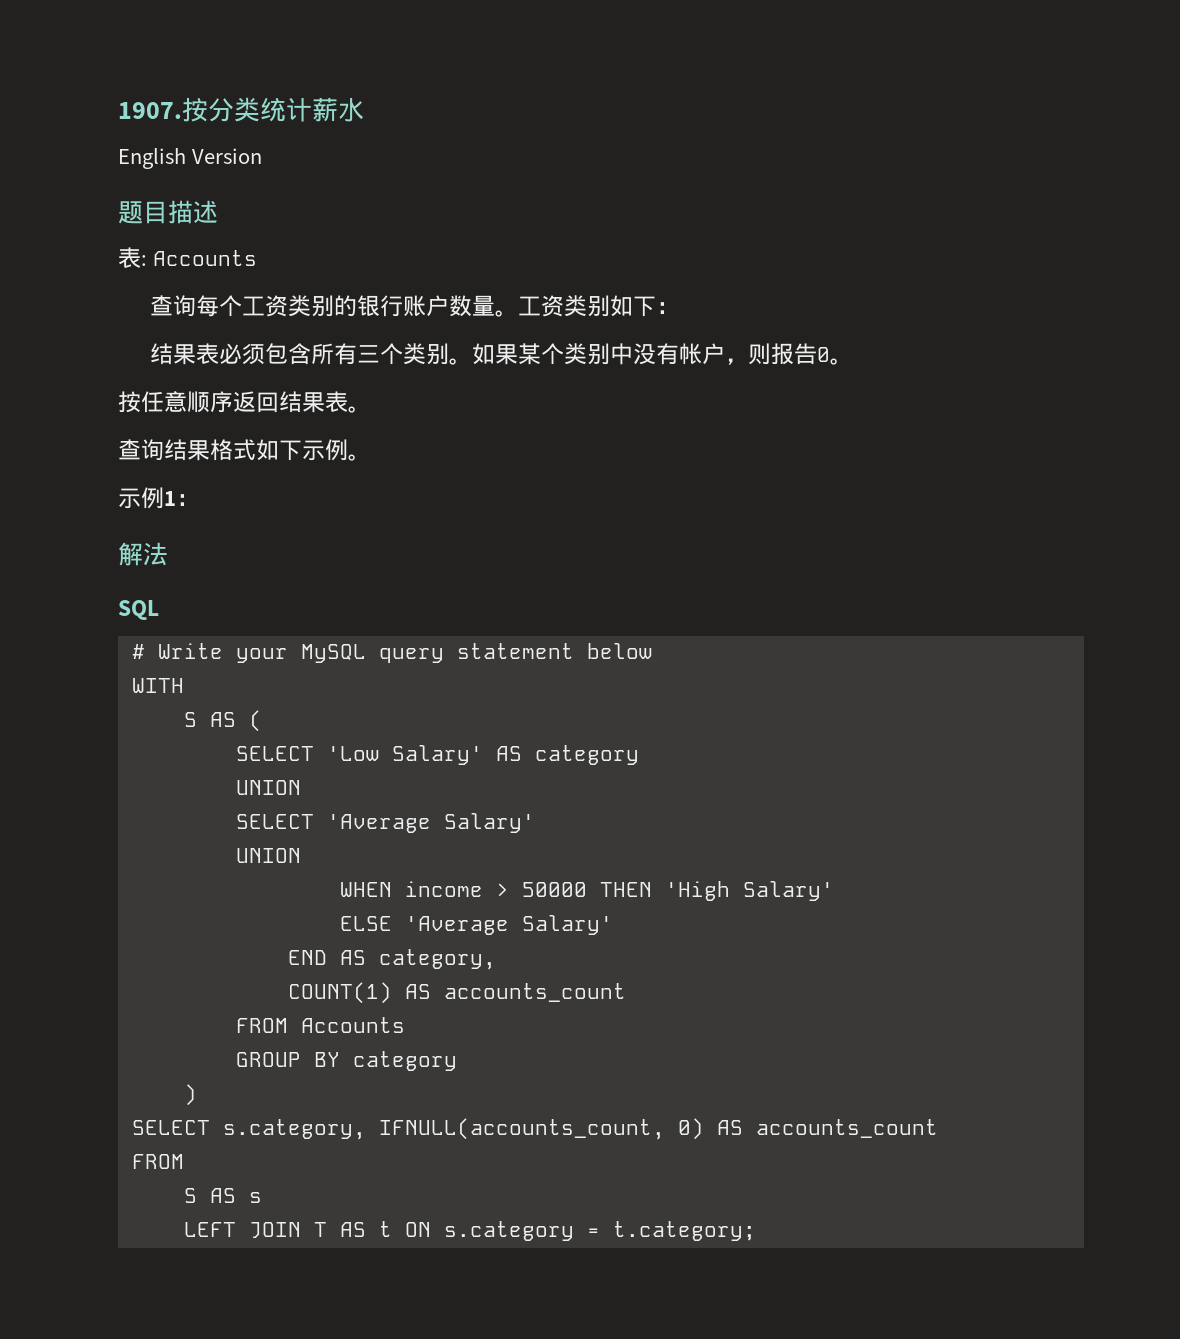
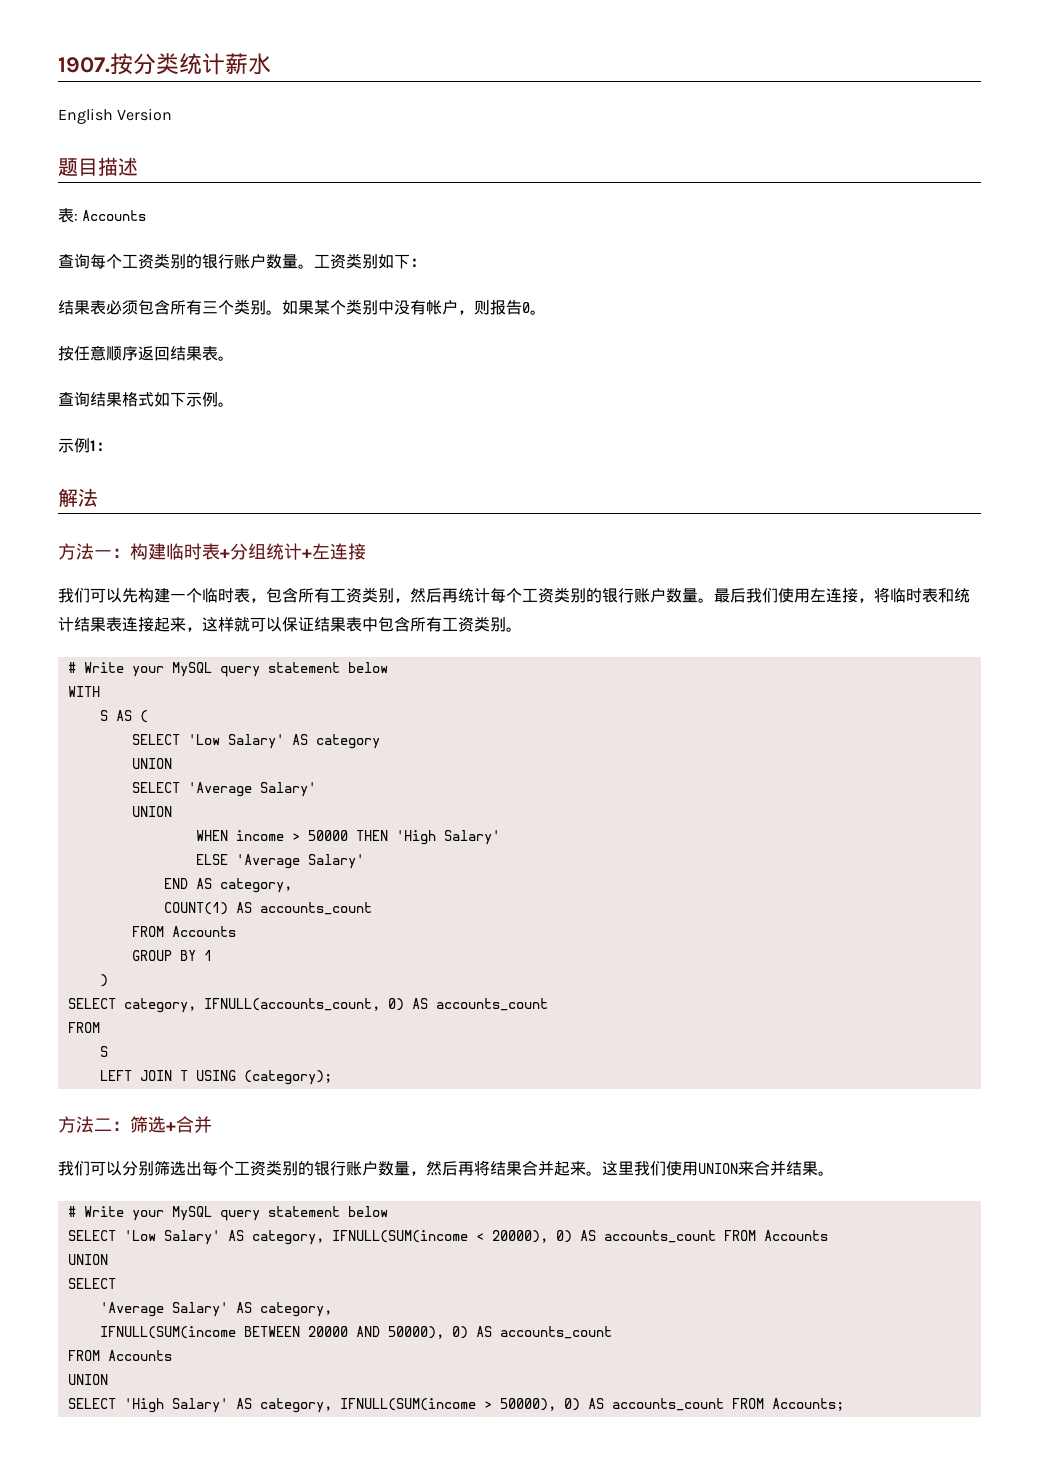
- SQL
+ 方法一：构建临时表+分组统计+左连接
+ 我们可以先构建一个临时表，包含所有工资类别，然后再统计每个工资类别的银行账户数量。最后我们使用左连接，将临时表和统计结果表连接起来，这样就可以保证结果表中包含所有工资类别。
- GROUP BY category
+ GROUP BY 1
- SELECT s.category, IFNULL(accounts_count, 0) AS accounts_count
+ SELECT category, IFNULL(accounts_count, 0) AS accounts_count
  FROM
- S AS s
+ S
- LEFT JOIN T AS t ON s.category = t.category;
+ LEFT JOIN T USING (category);
+ 方法二：筛选+合并
+ 我们可以分别筛选出每个工资类别的银行账户数量，然后再将结果合并起来。这里我们使用UNION来合并结果。
+ # Write your MySQL query statement below
+ SELECT 'Low Salary' AS category, IFNULL(SUM(income < 20000), 0) AS accounts_count FROM Accounts
+ UNION
+ SELECT
+ 'Average Salary' AS category,
+ IFNULL(SUM(income BETWEEN 20000 AND 50000), 0) AS accounts_count
+ FROM Accounts
+ UNION
+ SELECT 'High Salary' AS category, IFNULL(SUM(income > 50000), 0) AS accounts_count FROM Accounts;

